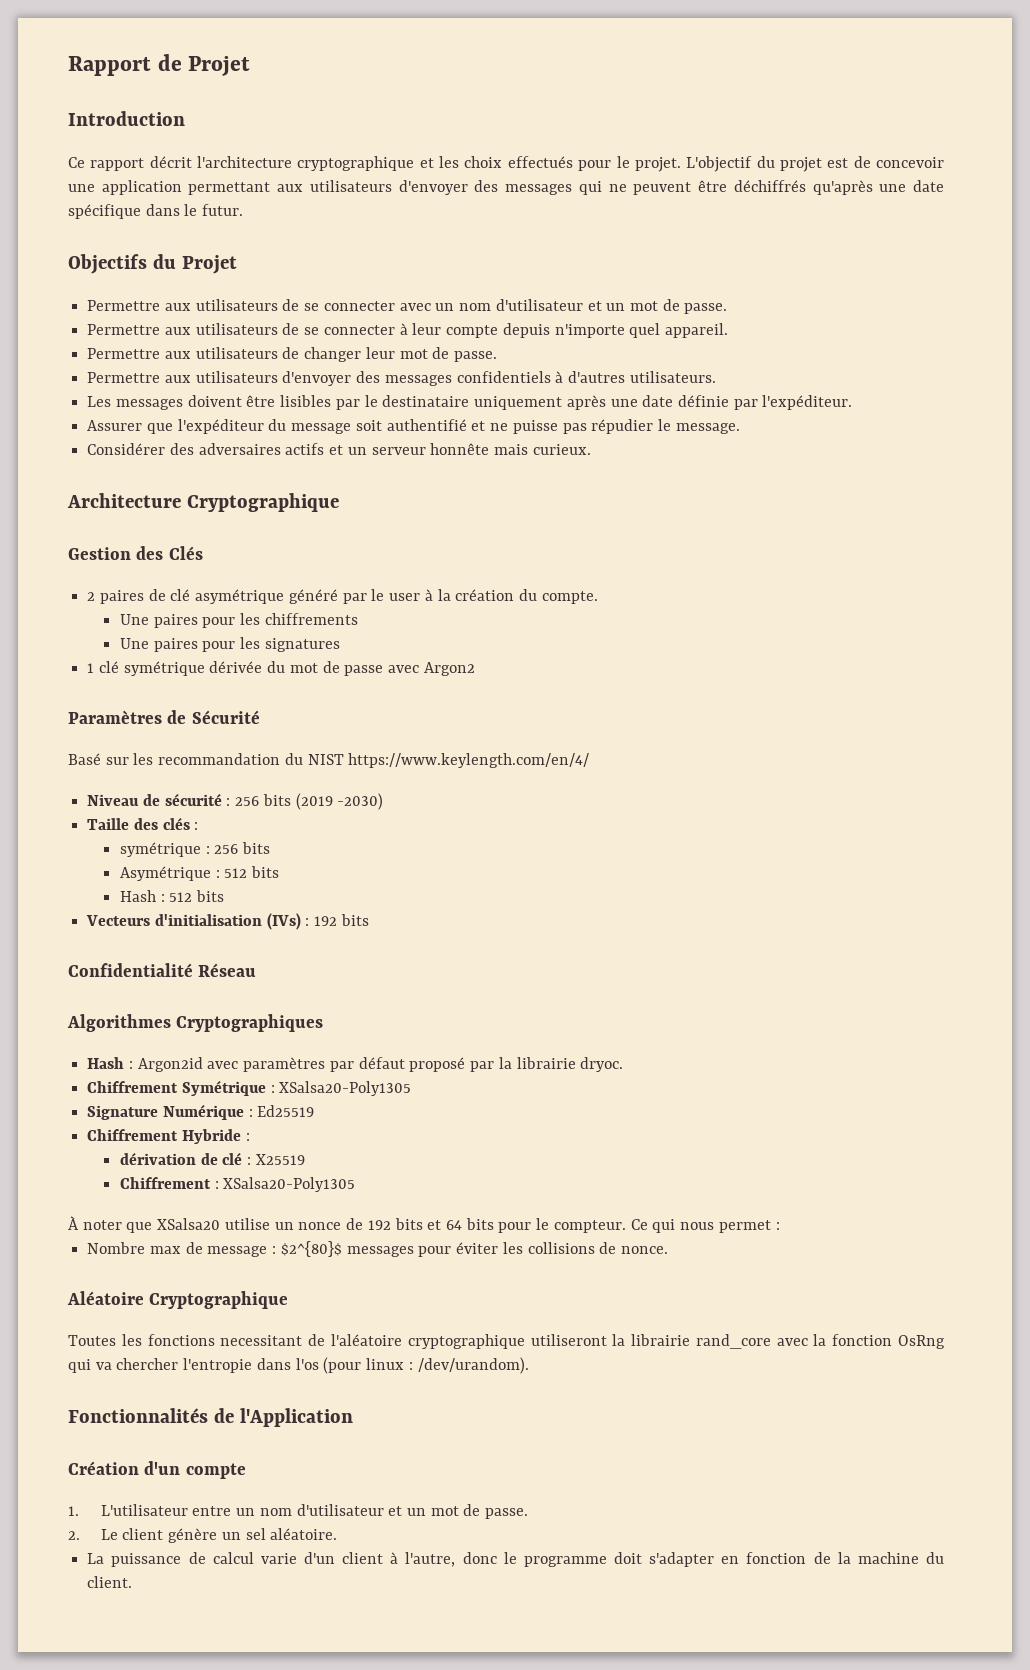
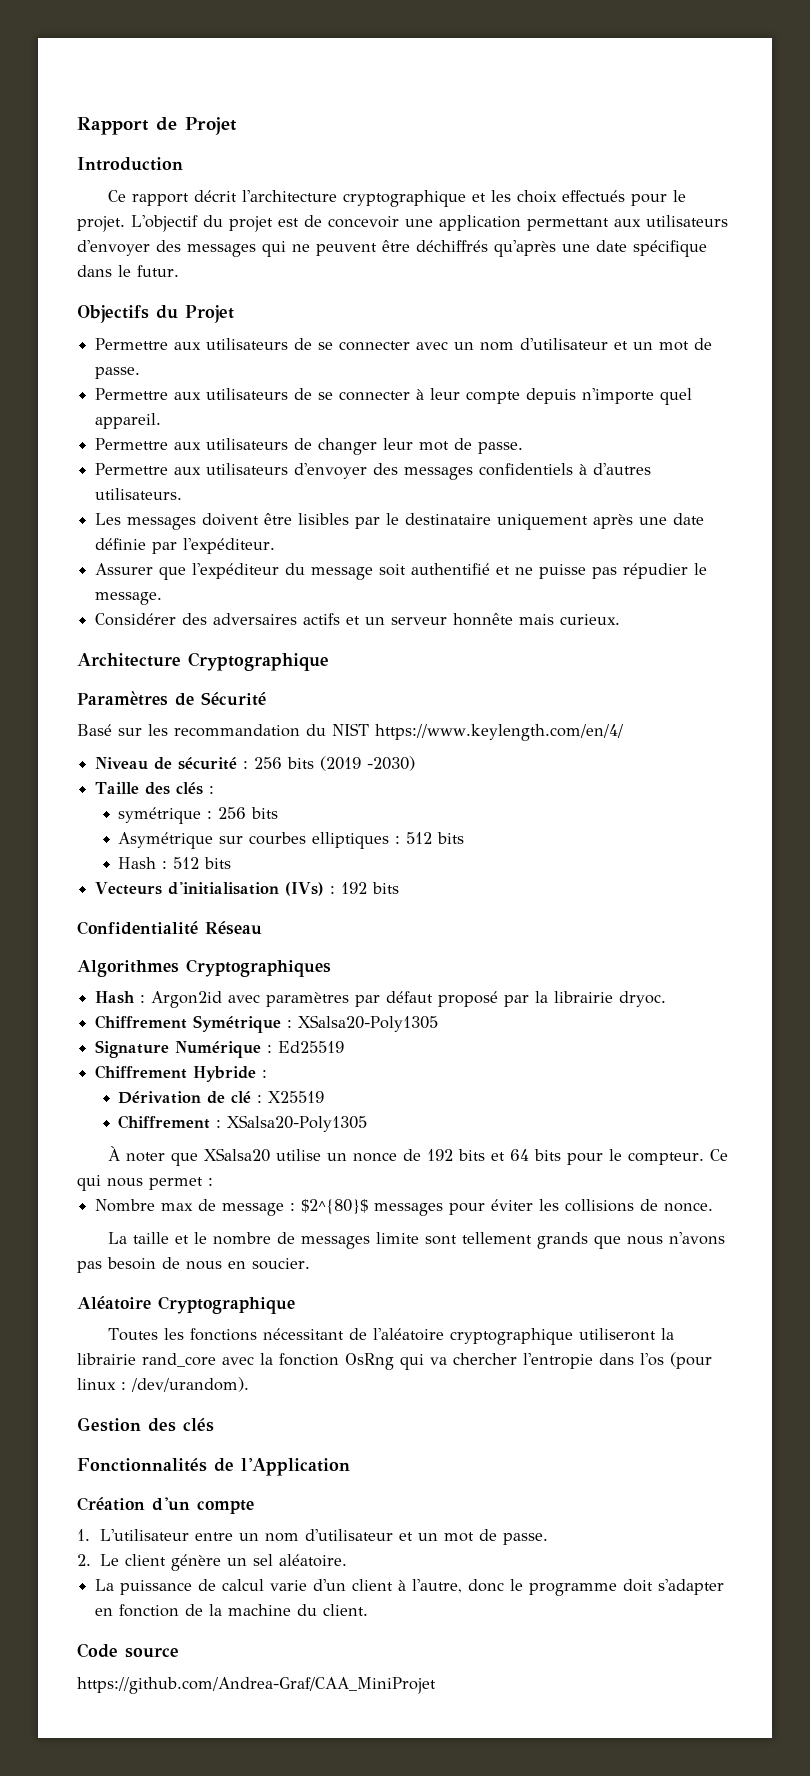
- Gestion des Clés
- 2 paires de clé asymétrique généré par le user à la création du compte.
- Une paires pour les chiffrements
- Une paires pour les signatures
- 1 clé symétrique dérivée du mot de passe avec Argon2
- Asymétrique : 512 bits
+ Asymétrique sur courbes elliptiques : 512 bits
- dérivation de clé : X25519
+ Dérivation de clé : X25519
+ La taille et le nombre de messages limite sont tellement grands que nous n'avons pas besoin de nous en soucier.
- Toutes les fonctions necessitant de l'aléatoire cryptographique utiliseront la librairie rand_core avec la fonction OsRng qui va chercher l'entropie dans l'os (pour linux : /dev/urandom).
+ Toutes les fonctions nécessitant de l'aléatoire cryptographique utiliseront la librairie rand_core avec la fonction OsRng qui va chercher l'entropie dans l'os (pour linux : /dev/urandom).
+ Gestion des clés
+ Code source
+ https://github.com/Andrea-Graf/CAA_MiniProjet

